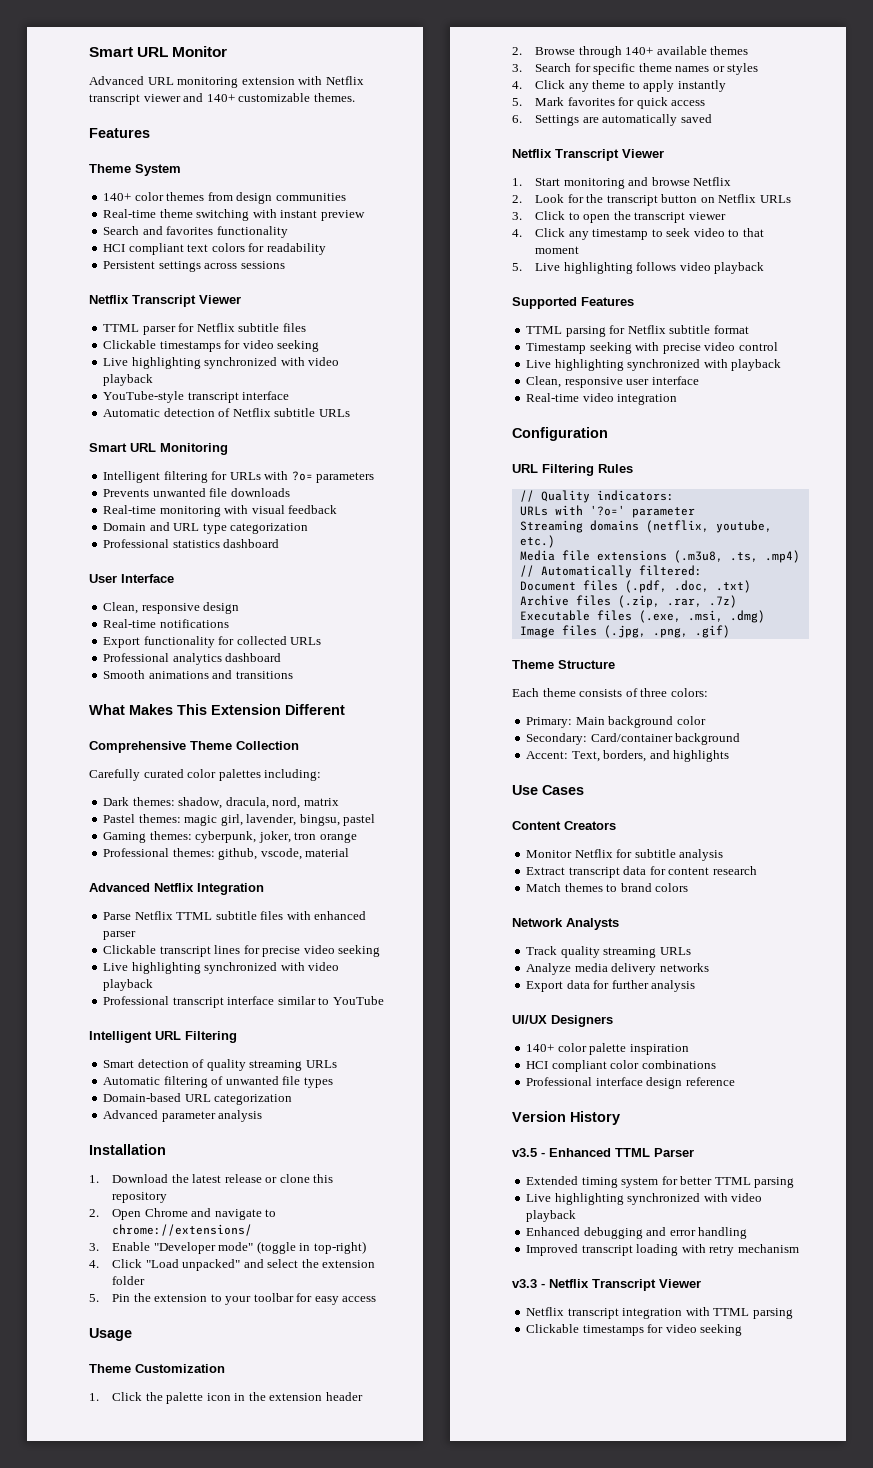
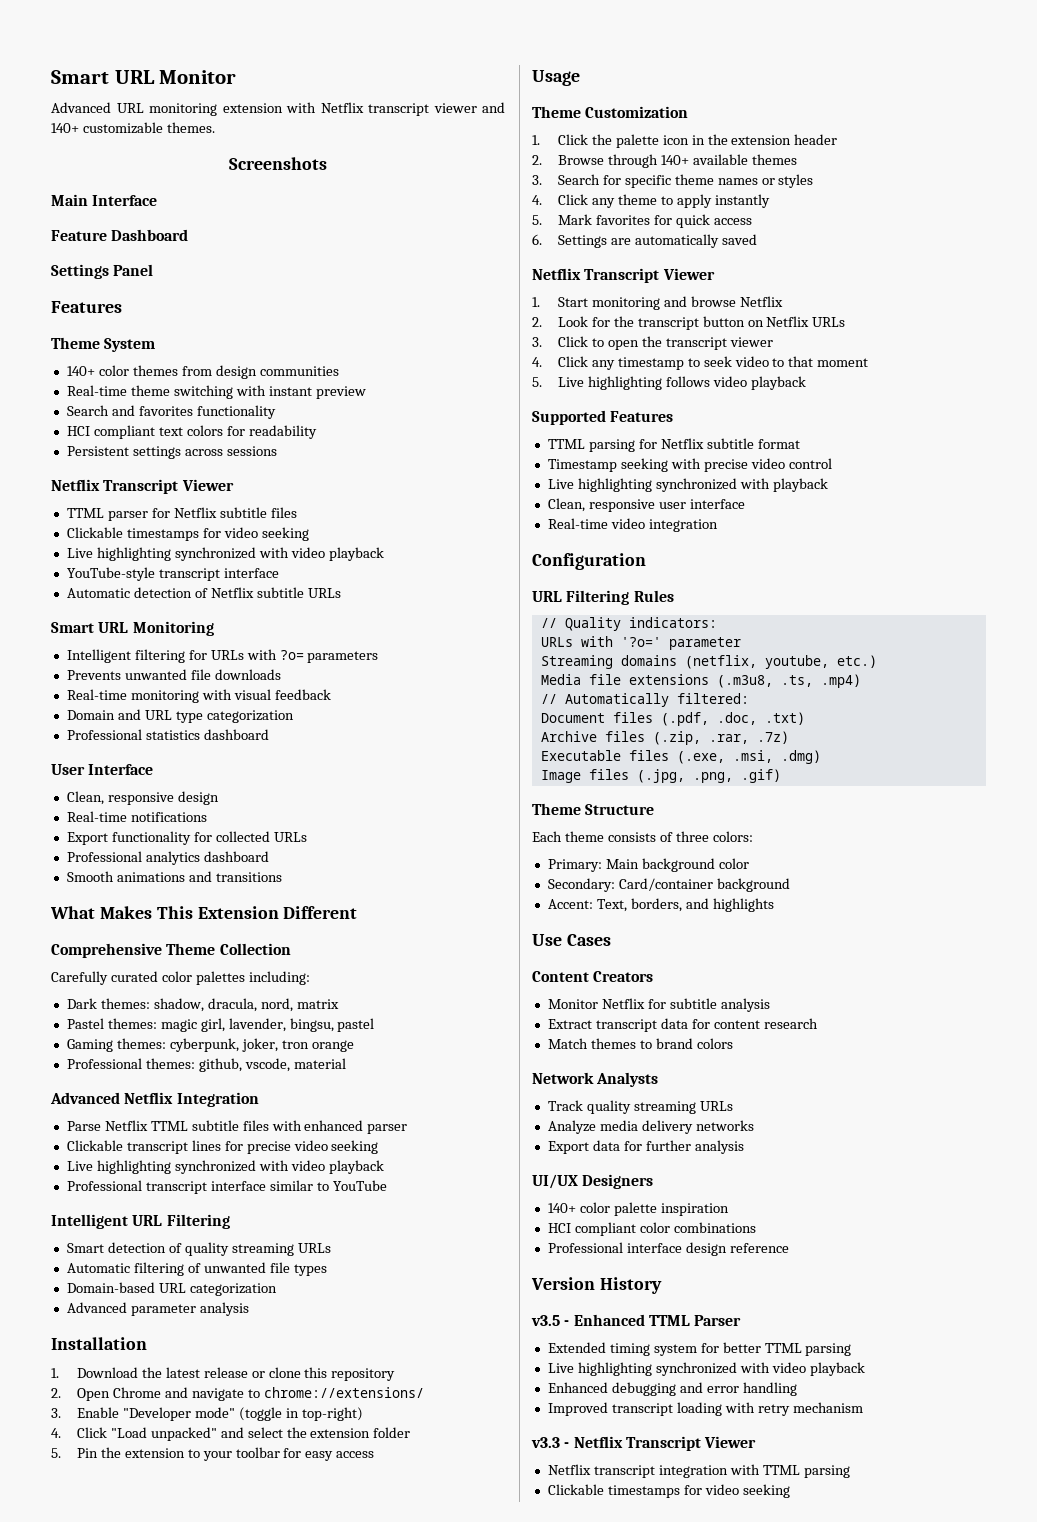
+ Screenshots
+ Main Interface
+ Feature Dashboard
+ Settings Panel

